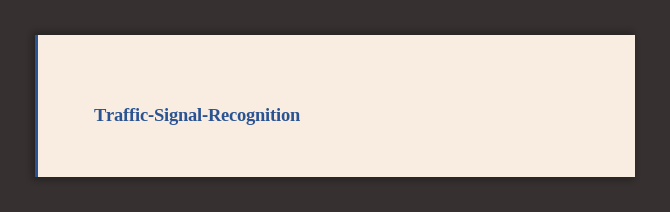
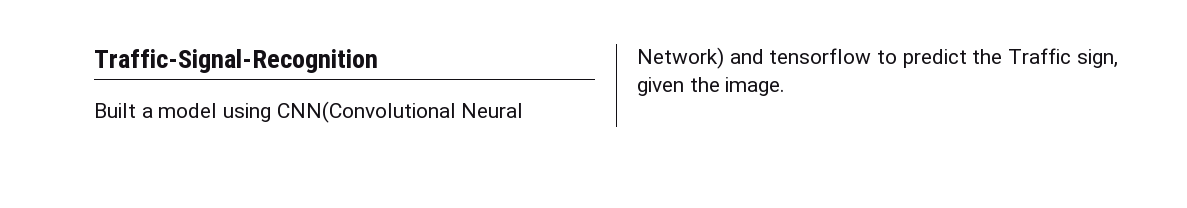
+ Built a model using CNN(Convolutional Neural Network) and tensorflow to predict the Traffic sign, given the image.

